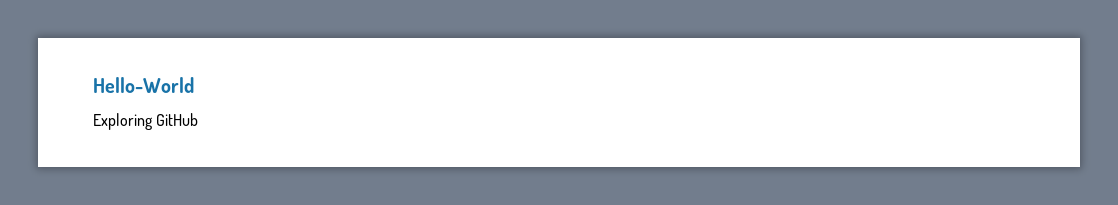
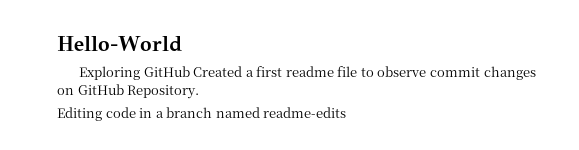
- Exploring GitHub
+ Exploring GitHub Created a first readme file to observe commit changes on GitHub Repository.
+ Editing code in a branch named readme-edits

